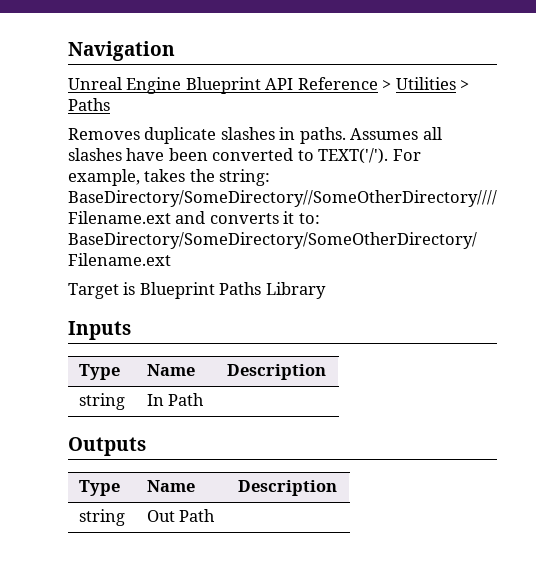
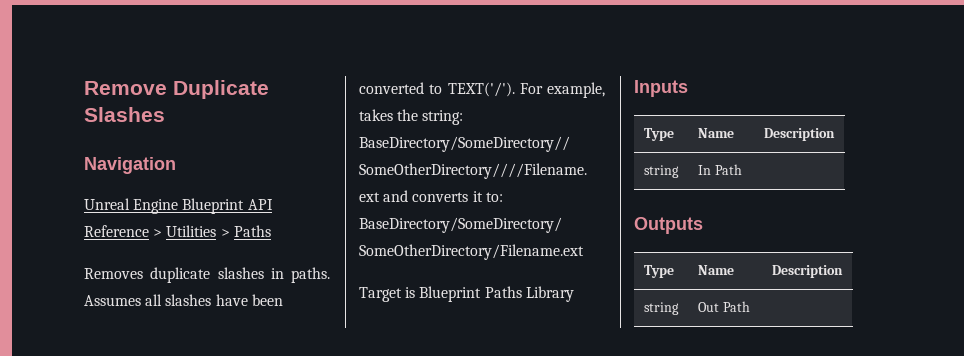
+ Remove Duplicate Slashes

